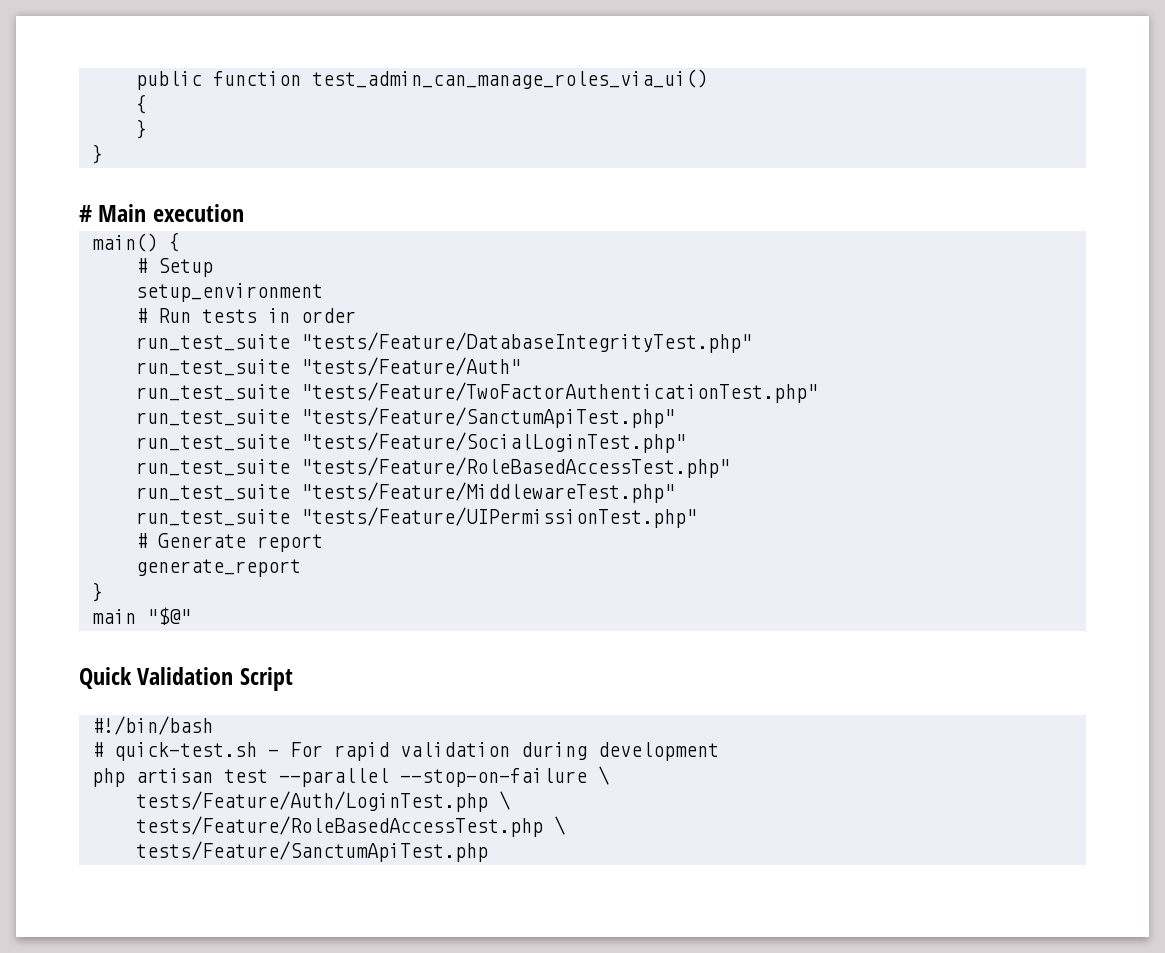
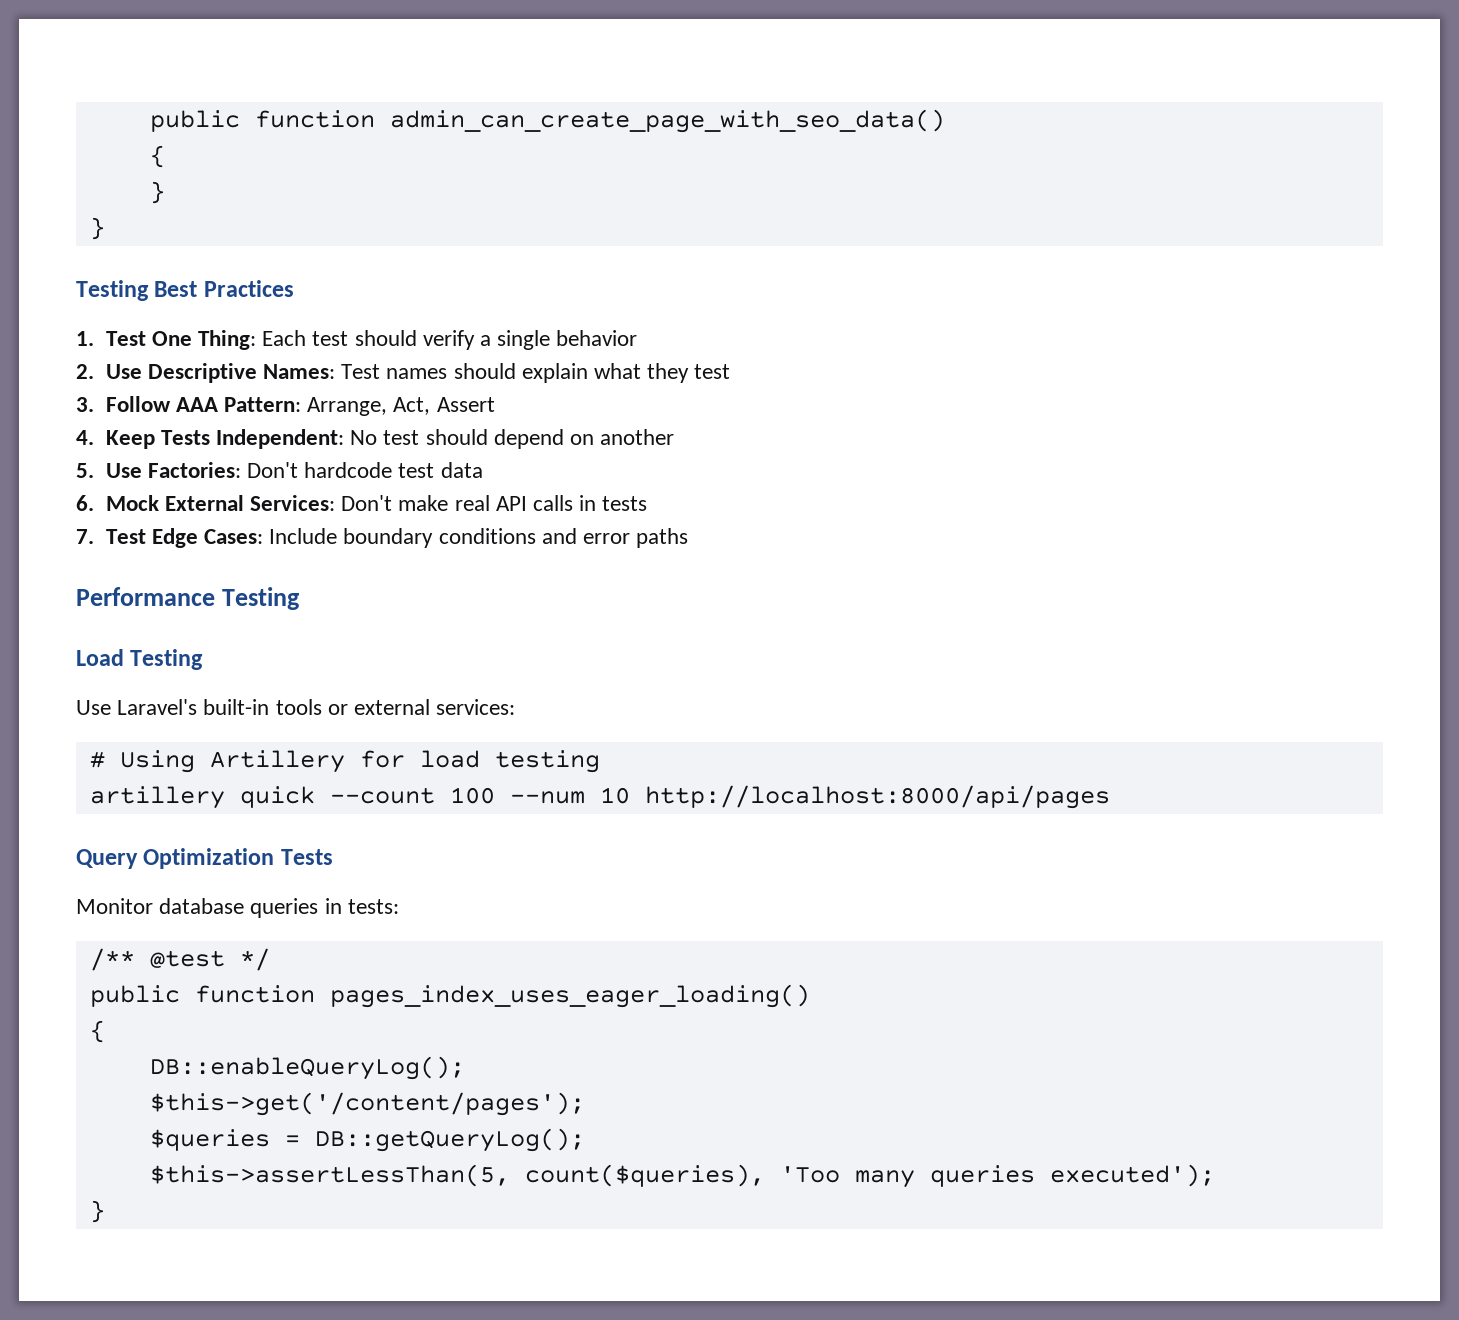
- public function test_admin_can_manage_roles_via_ui()
+ public function admin_can_create_page_with_seo_data()
- # Main execution
- main() {
- # Setup
- setup_environment
- # Run tests in order
- run_test_suite "tests/Feature/DatabaseIntegrityTest.php"
- run_test_suite "tests/Feature/Auth"
- run_test_suite "tests/Feature/TwoFactorAuthenticationTest.php"
- run_test_suite "tests/Feature/SanctumApiTest.php"
- run_test_suite "tests/Feature/SocialLoginTest.php"
- run_test_suite "tests/Feature/RoleBasedAccessTest.php"
- run_test_suite "tests/Feature/MiddlewareTest.php"
- run_test_suite "tests/Feature/UIPermissionTest.php"
- # Generate report
- generate_report
+ Testing Best Practices
+ 1. Test One Thing: Each test should verify a single behavior
+ 2. Use Descriptive Names: Test names should explain what they test
+ 3. Follow AAA Pattern: Arrange, Act, Assert
+ 4. Keep Tests Independent: No test should depend on another
+ 5. Use Factories: Don't hardcode test data
+ 6. Mock External Services: Don't make real API calls in tests
+ 7. Test Edge Cases: Include boundary conditions and error paths
+ Performance Testing
+ Load Testing
+ Use Laravel's built-in tools or external services:
+ # Using Artillery for load testing
+ artillery quick --count 100 --num 10 http://localhost:8000/api/pages
+ Query Optimization Tests
+ Monitor database queries in tests:
+ /** @test */
+ public function pages_index_uses_eager_loading()
+ {
+ DB::enableQueryLog();
+ $this->get('/content/pages');
+ $queries = DB::getQueryLog();
+ $this->assertLessThan(5, count($queries), 'Too many queries executed');
  }
- main "$@"
- Quick Validation Script
- #!/bin/bash
- # quick-test.sh - For rapid validation during development
- php artisan test --parallel --stop-on-failure \
- tests/Feature/Auth/LoginTest.php \
- tests/Feature/RoleBasedAccessTest.php \
- tests/Feature/SanctumApiTest.php

